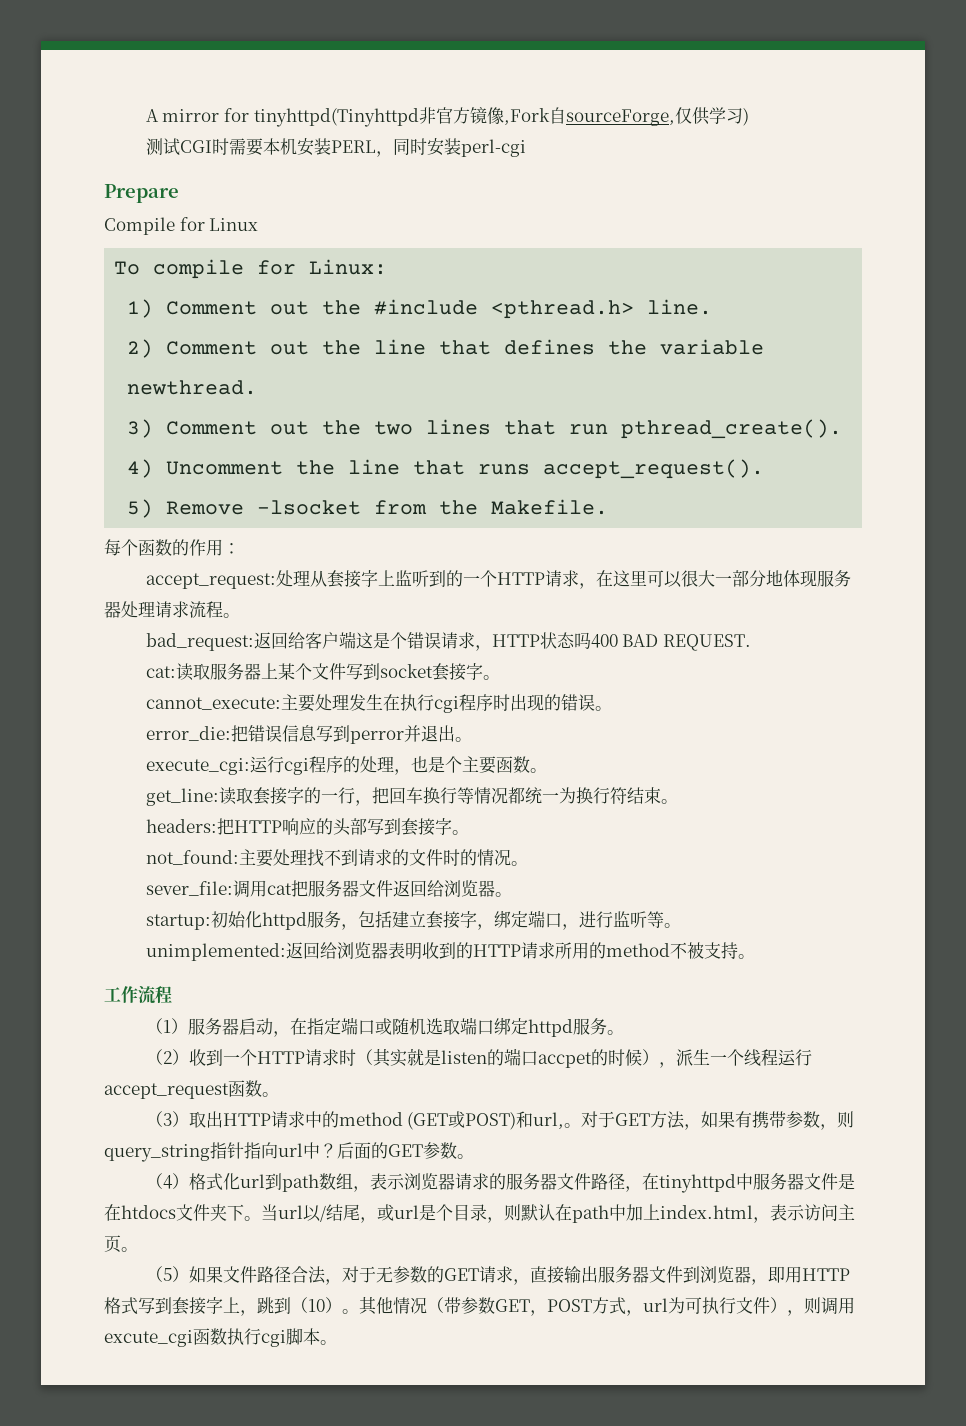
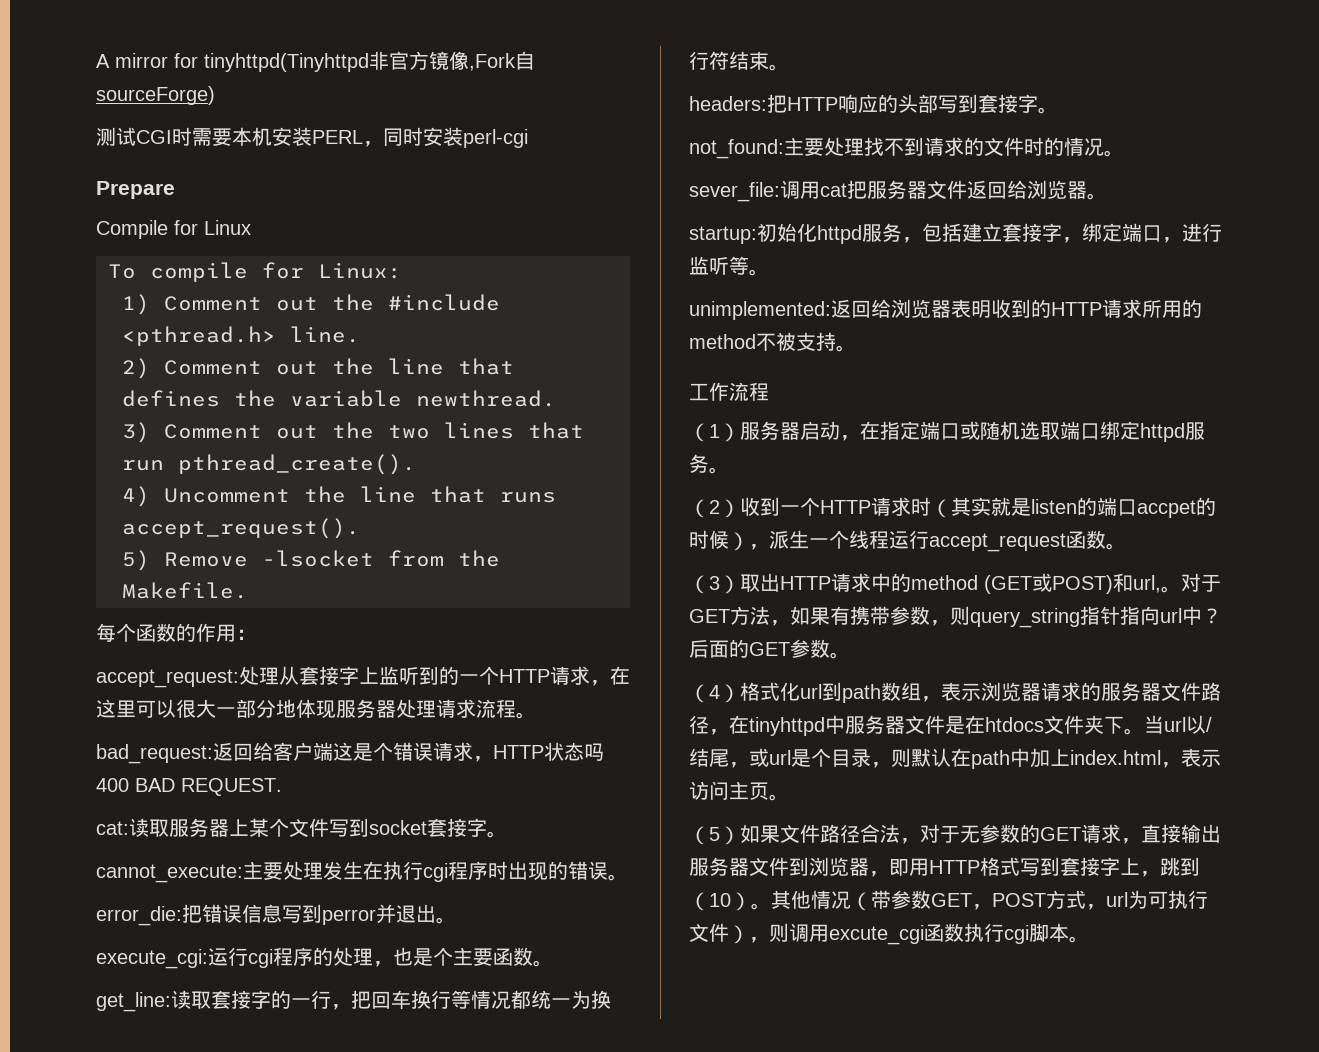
- A mirror for tinyhttpd(Tinyhttpd非官方镜像,Fork自sourceForge,仅供学习)
+ A mirror for tinyhttpd(Tinyhttpd非官方镜像,Fork自sourceForge)

